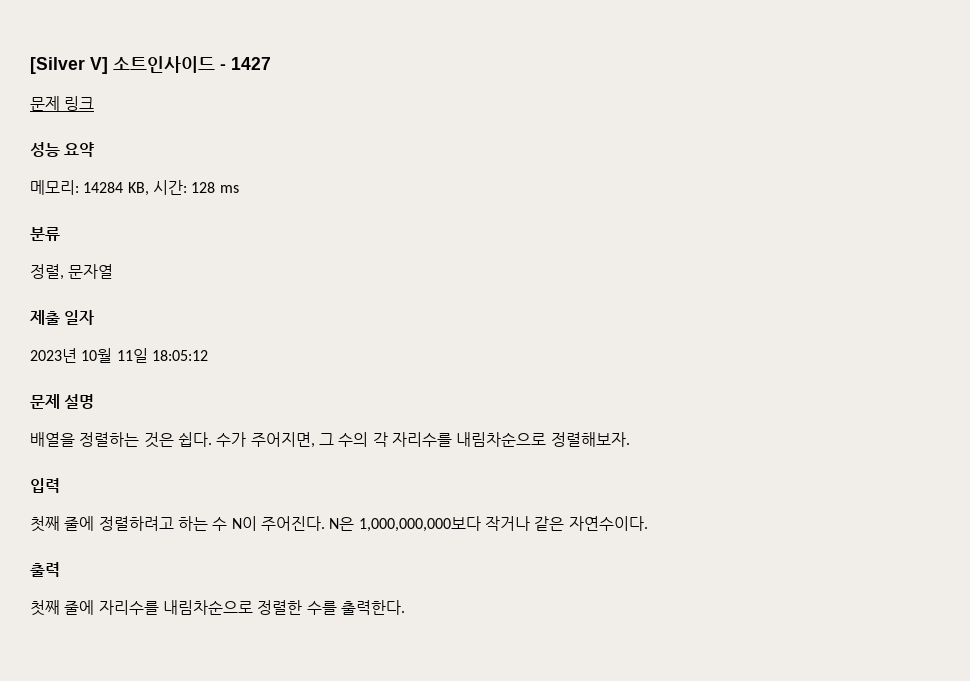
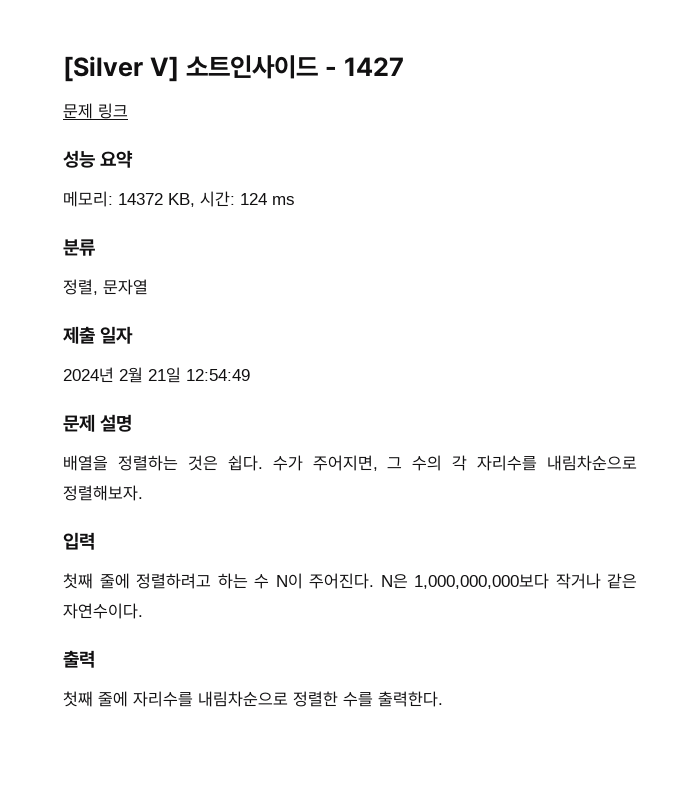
- 메모리: 14284 KB, 시간: 128 ms
+ 메모리: 14372 KB, 시간: 124 ms
- 2023년 10월 11일 18:05:12
+ 2024년 2월 21일 12:54:49

